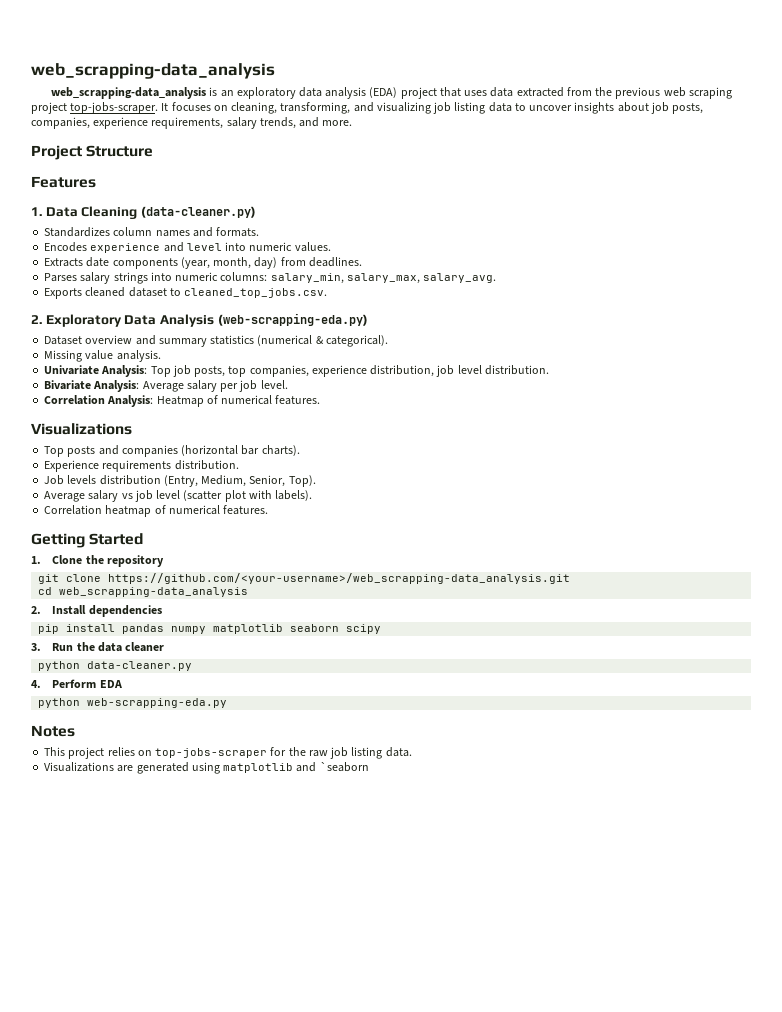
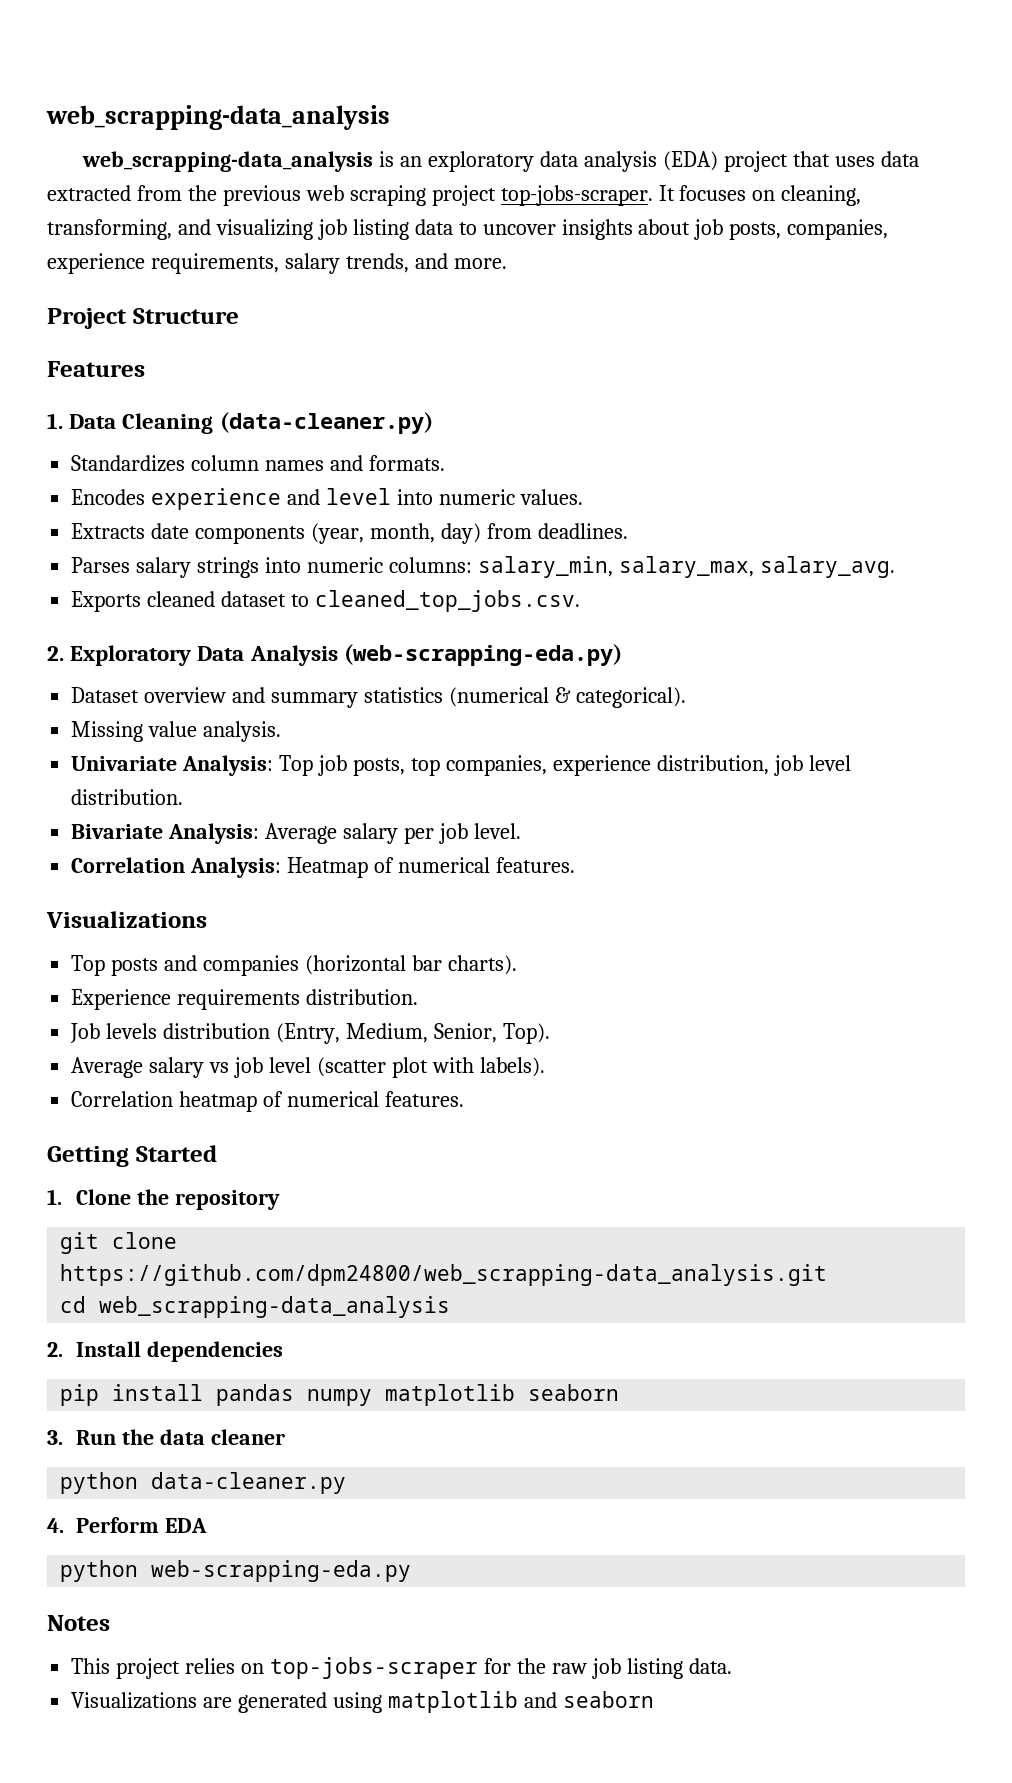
- git clone https://github.com/<your-username>/web_scrapping-data_analysis.git
+ git clone https://github.com/dpm24800/web_scrapping-data_analysis.git
- pip install pandas numpy matplotlib seaborn scipy
+ pip install pandas numpy matplotlib seaborn
- Visualizations are generated using matplotlib and `seaborn
+ Visualizations are generated using matplotlib and seaborn

